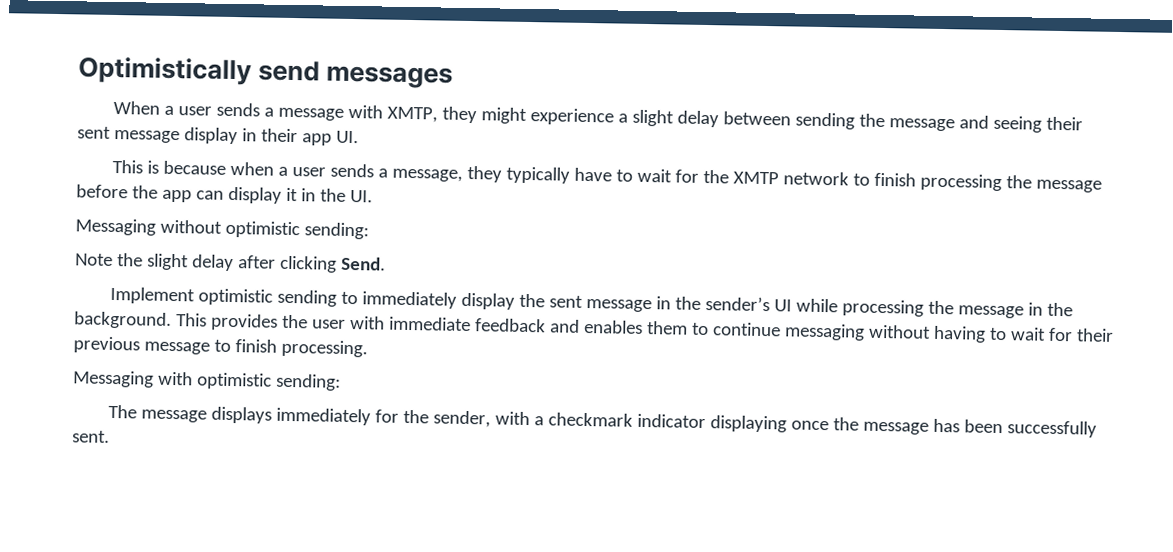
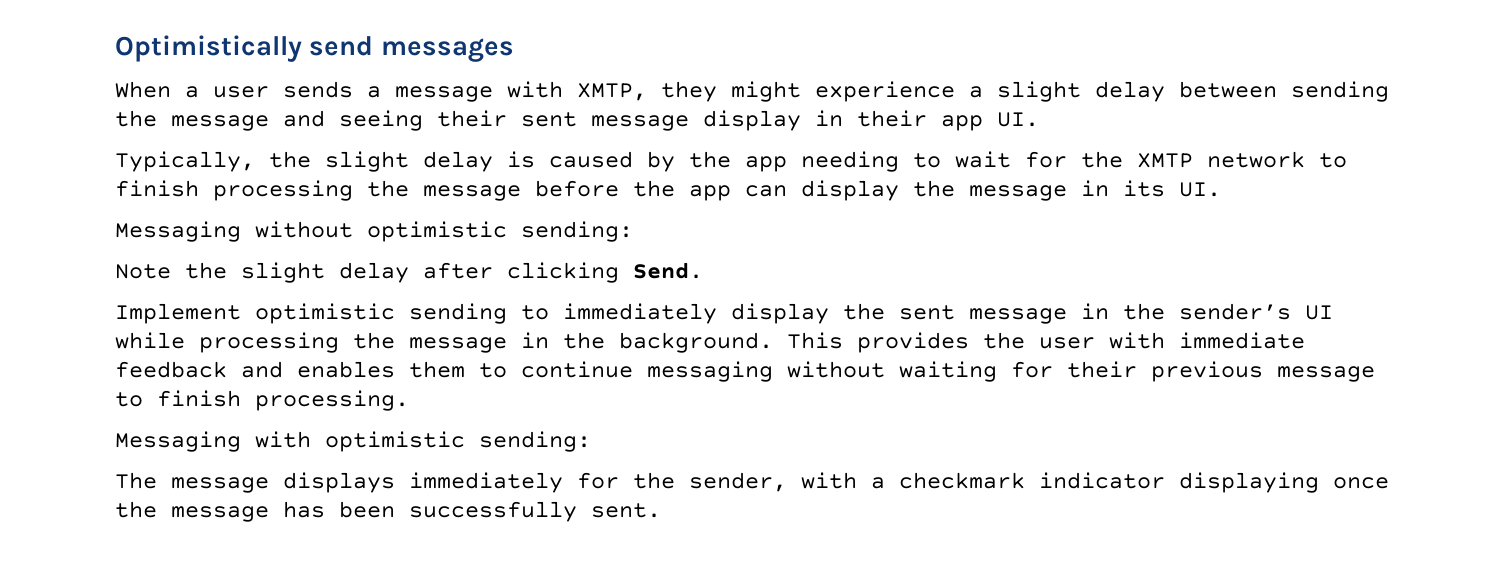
- This is because when a user sends a message, they typically have to wait for the XMTP network to finish processing the message before the app can display it in the UI.
+ Typically, the slight delay is caused by the app needing to wait for the XMTP network to finish processing the message before the app can display the message in its UI.
- This provides the user with immediate feedback and enables them to continue messaging without having to wait for their previous message to finish processing.
+ This provides the user with immediate feedback and enables them to continue messaging without waiting for their previous message to finish processing.

